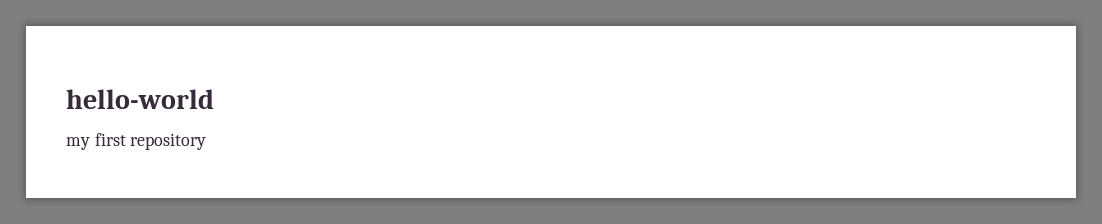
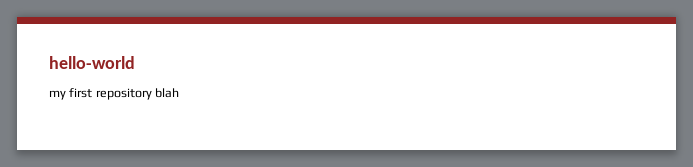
- my first repository
+ my first repository blah

